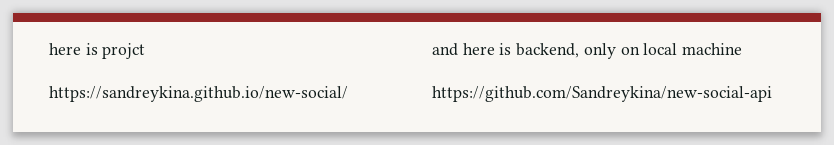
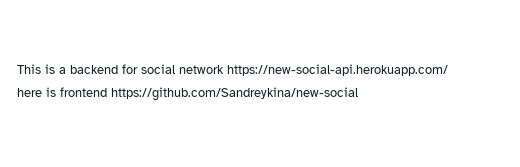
- here is projct
- https://sandreykina.github.io/new-social/
- and here is backend, only on local machine
- https://github.com/Sandreykina/new-social-api
+ This is a backend for social network https://new-social-api.herokuapp.com/
+ here is frontend https://github.com/Sandreykina/new-social

